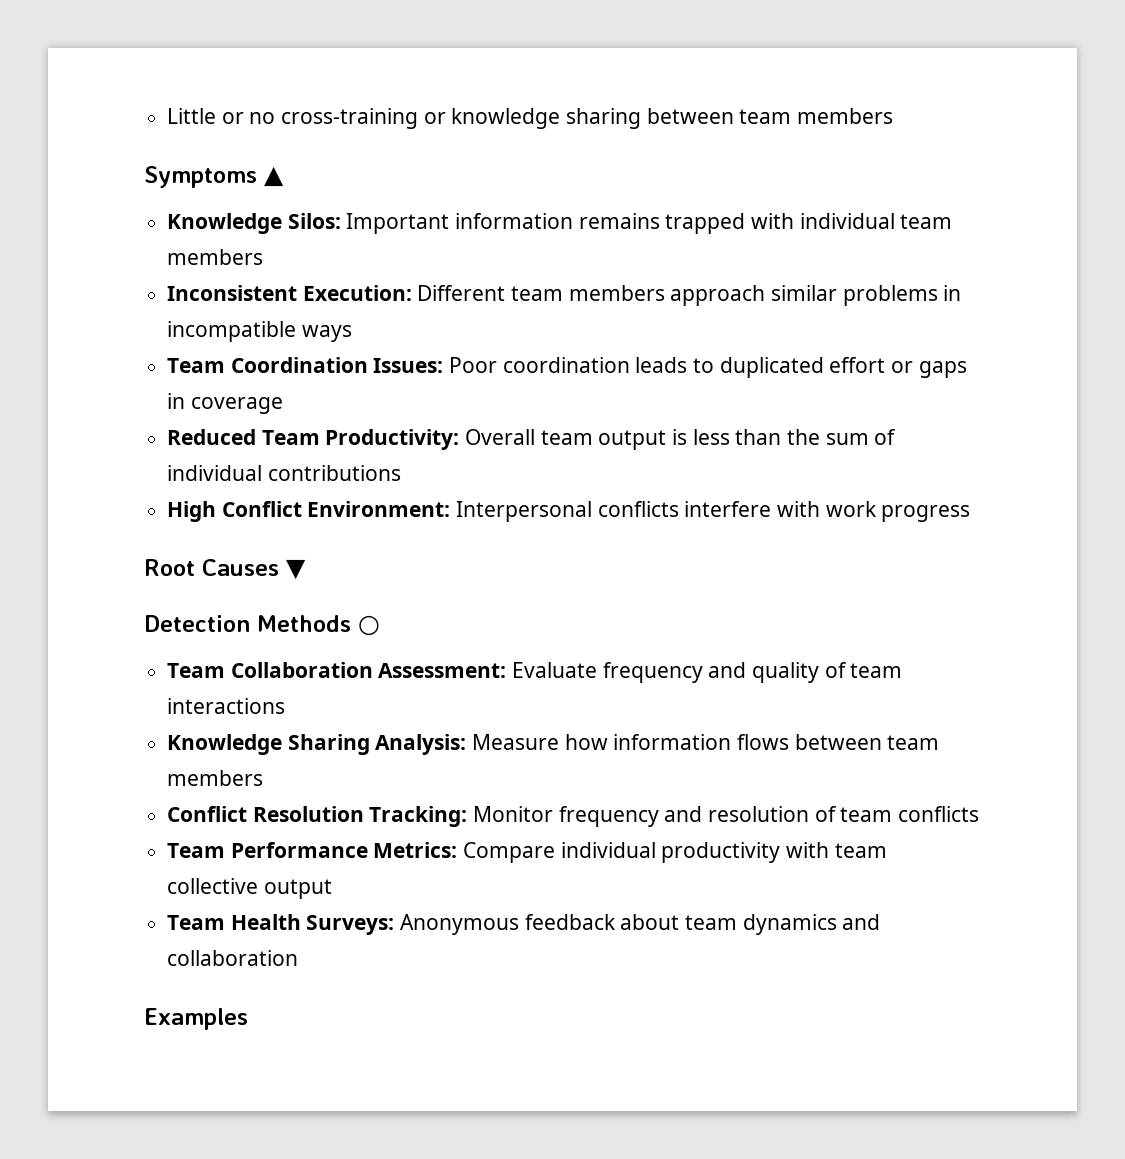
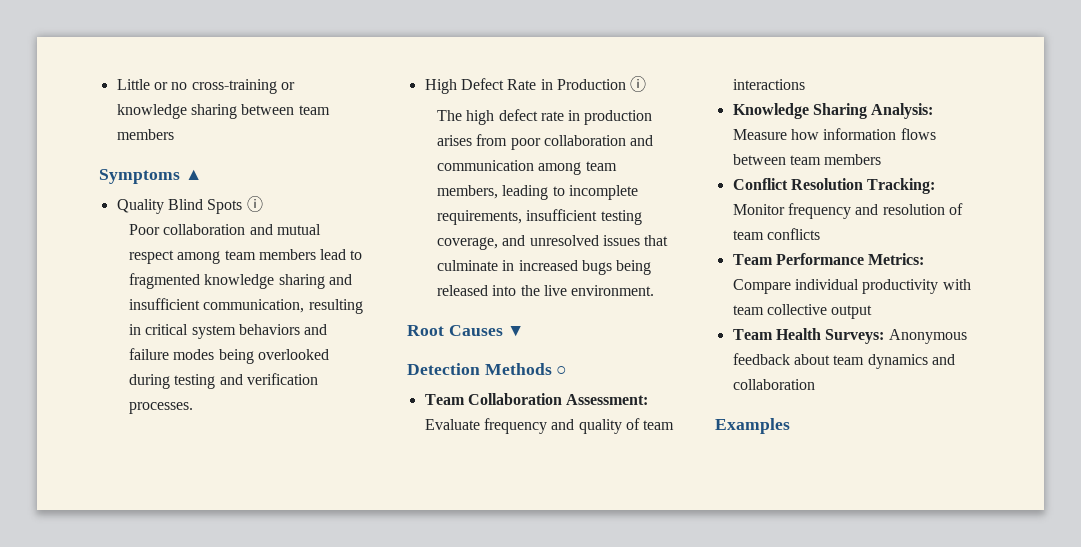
- Knowledge Silos: Important information remains trapped with individual team members
- Inconsistent Execution: Different team members approach similar problems in incompatible ways
- Team Coordination Issues: Poor coordination leads to duplicated effort or gaps in coverage
- Reduced Team Productivity: Overall team output is less than the sum of individual contributions
- High Conflict Environment: Interpersonal conflicts interfere with work progress
+ Quality Blind Spots ⓘ
+ Poor collaboration and mutual respect among team members lead to fragmented knowledge sharing and insufficient communication, resulting in critical system behaviors and failure modes being overlooked during testing and verification processes.
+ High Defect Rate in Production ⓘ
+ The high defect rate in production arises from poor collaboration and communication among team members, leading to incomplete requirements, insufficient testing coverage, and unresolved issues that culminate in increased bugs being released into the live environment.

